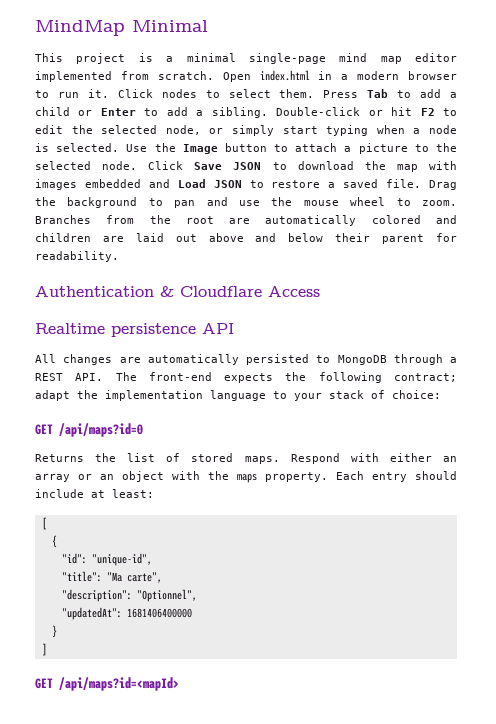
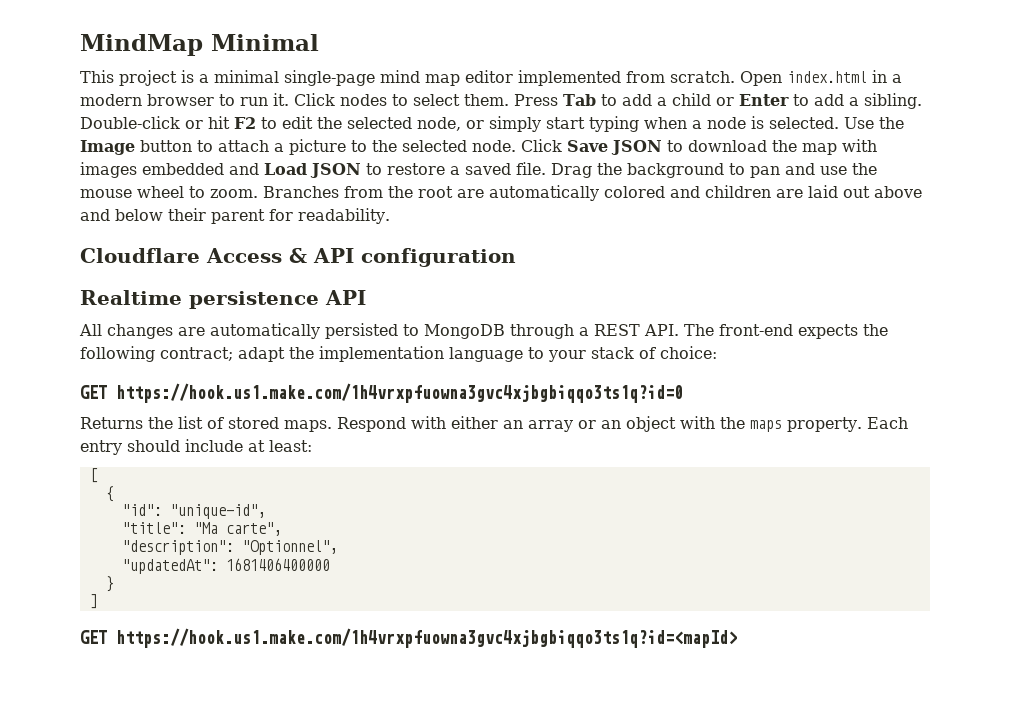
- Authentication & Cloudflare Access
+ Cloudflare Access & API configuration
- GET /api/maps?id=0
+ GET https://hook.us1.make.com/1h4vrxpfuowna3gvc4xjbgbiqqo3ts1q?id=0
- GET /api/maps?id=<mapId>
+ GET https://hook.us1.make.com/1h4vrxpfuowna3gvc4xjbgbiqqo3ts1q?id=<mapId>

